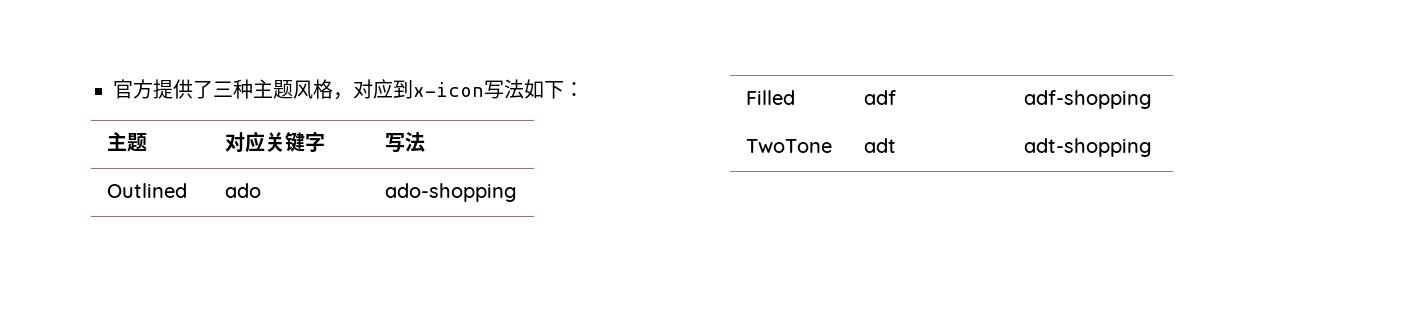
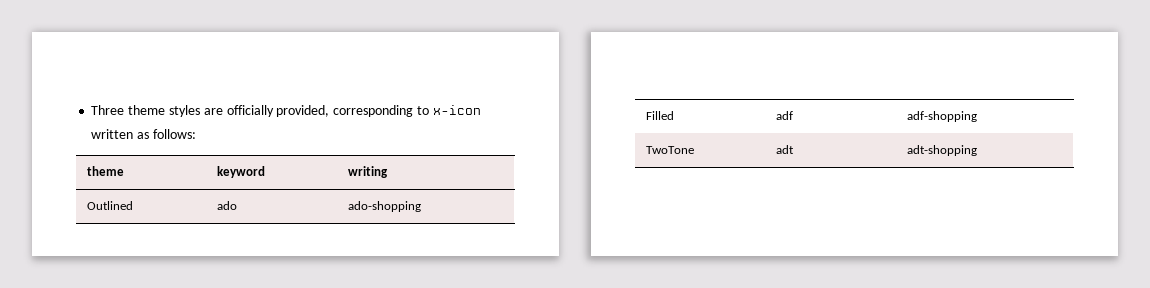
- 官方提供了三种主题风格，对应到x-icon写法如下：
- 主题 | 对应关键字 | 写法
+ Three theme styles are officially provided, corresponding to x-icon written as follows:
+ theme | keyword | writing

